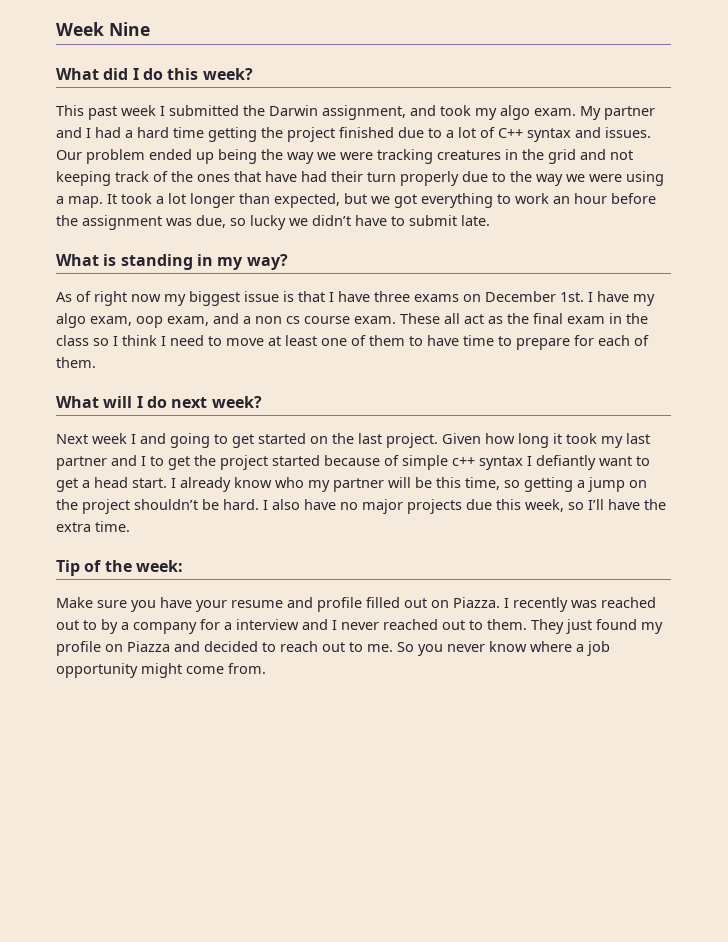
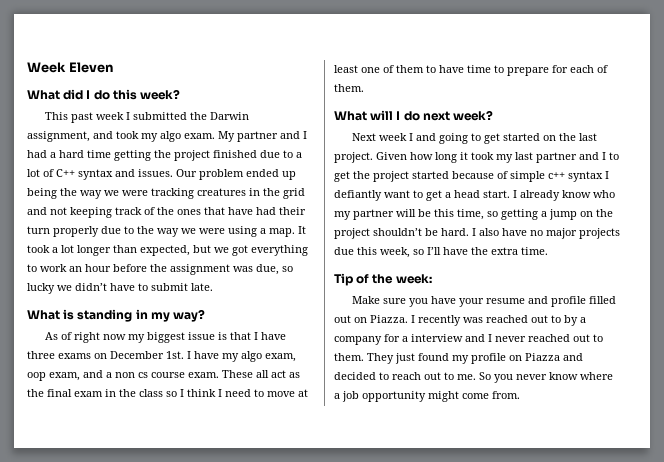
- Week Nine
+ Week Eleven

